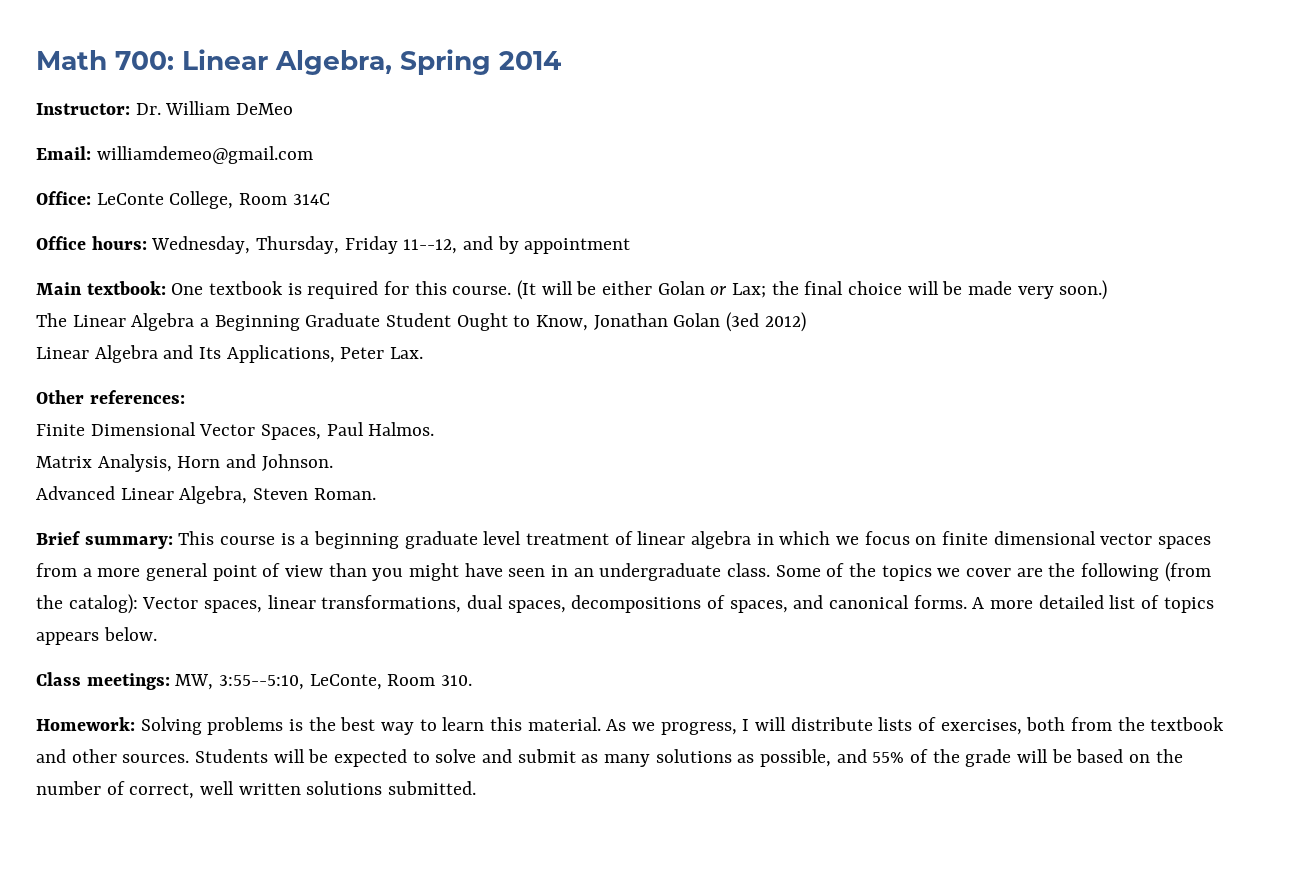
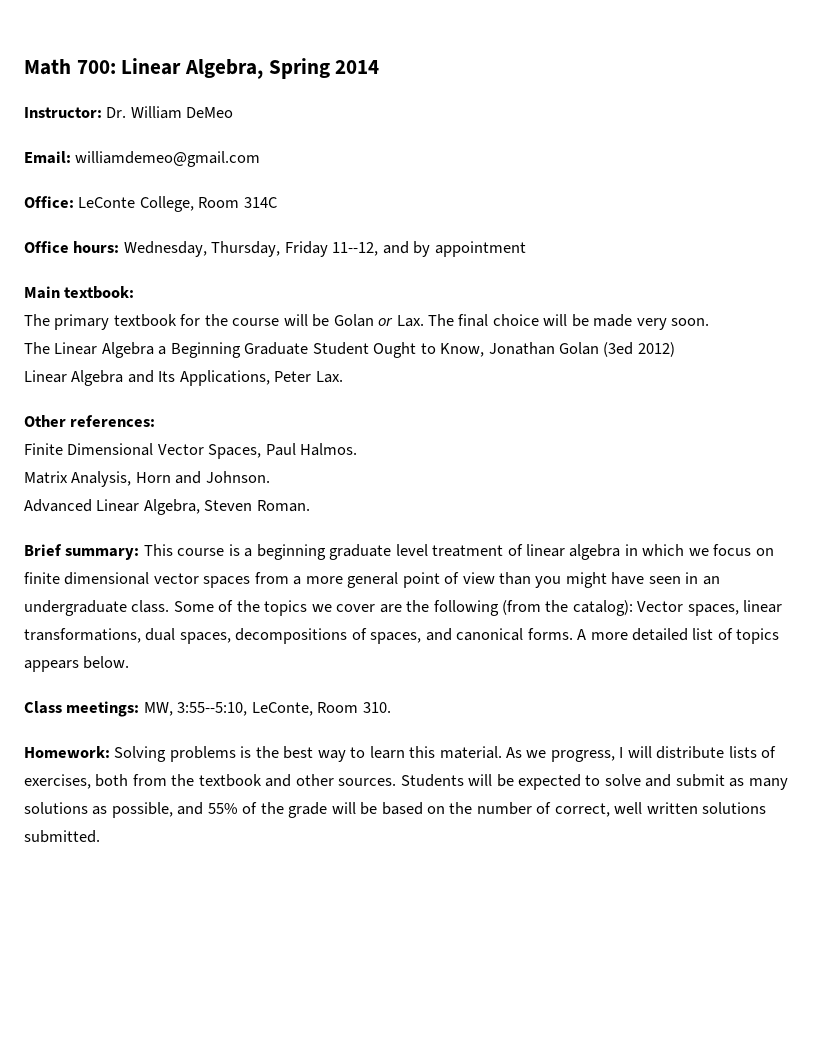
- Main textbook: One textbook is required for this course. (It will be either Golan or Lax; the final choice will be made very soon.)
+ Main textbook:
+ The primary textbook for the course will be Golan or Lax. The final choice will be made very soon.

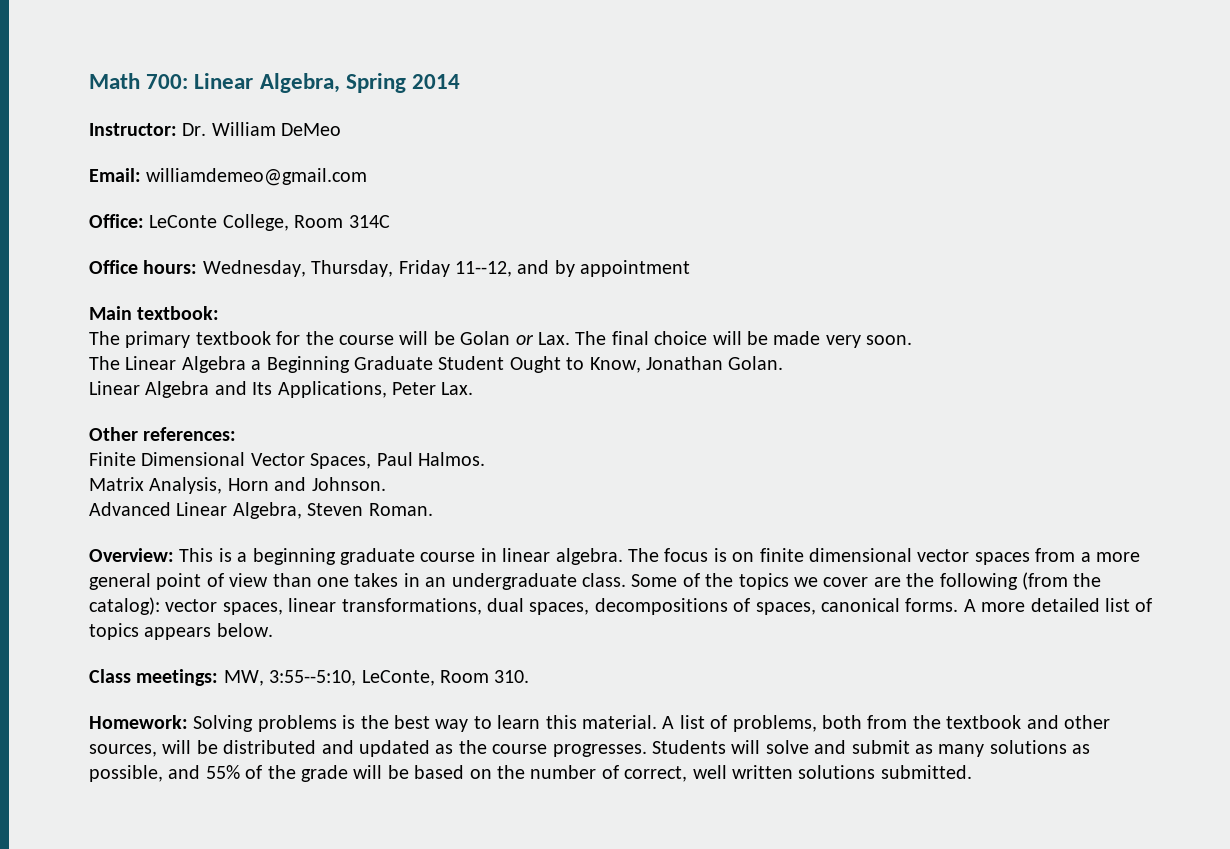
- The Linear Algebra a Beginning Graduate Student Ought to Know, Jonathan Golan (3ed 2012)
+ The Linear Algebra a Beginning Graduate Student Ought to Know, Jonathan Golan.
- Brief summary: This course is a beginning graduate level treatment of linear algebra in which we focus on finite dimensional vector spaces from a more general point of view than you might have seen in an undergraduate class.
+ Overview: This is a beginning graduate course in linear algebra. The focus is on finite dimensional vector spaces from a more general point of view than one takes in an undergraduate class.
- Some of the topics we cover are the following (from the catalog): Vector spaces, linear transformations, dual spaces, decompositions of spaces, and canonical forms.
+ Some of the topics we cover are the following (from the catalog): vector spaces, linear transformations, dual spaces, decompositions of spaces, canonical forms.
- As we progress, I will distribute lists of exercises, both from the textbook and other sources. Students will be expected to solve and submit as many solutions as possible, and 55% of the grade will be based on the number of correct, well written solutions submitted.
+ A list of problems, both from the textbook and other sources, will be distributed and updated as the course progresses. Students will solve and submit as many solutions as possible, and 55% of the grade will be based on the number of correct, well written solutions submitted.

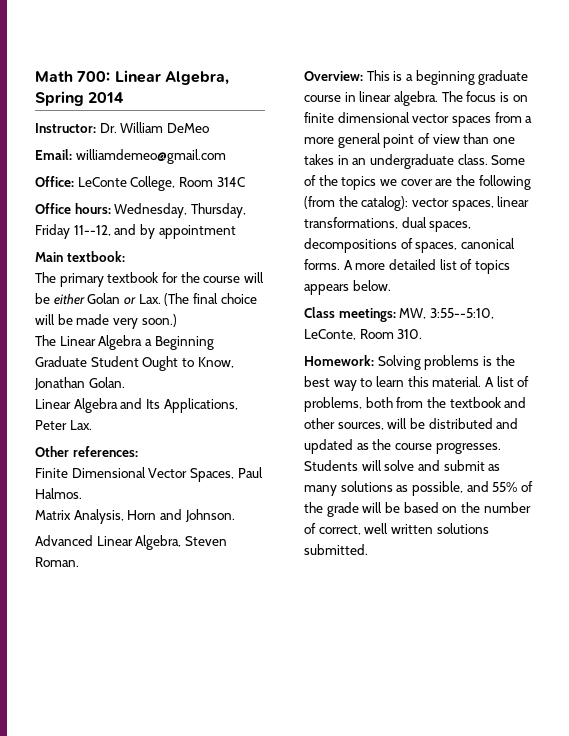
- The primary textbook for the course will be Golan or Lax. The final choice will be made very soon.
+ The primary textbook for the course will be either Golan or Lax. (The final choice will be made very soon.)

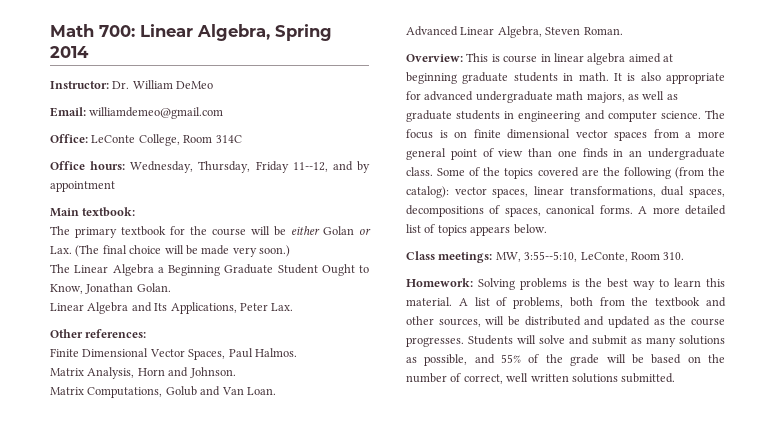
+ Matrix Computations, Golub and Van Loan.
- Overview: This is a beginning graduate course in linear algebra.
+ Overview: This is course in linear algebra aimed at beginning graduate students in math. It is also appropriate for advanced undergraduate math majors, as well as graduate students in engineering and computer science.
- The focus is on finite dimensional vector spaces from a more general point of view than one takes in an undergraduate class.
+ The focus is on finite dimensional vector spaces from a more general point of view than one finds in an undergraduate class.
- Some of the topics we cover are the following (from the catalog): vector spaces, linear transformations, dual spaces, decompositions of spaces, canonical forms.
+ Some of the topics covered are the following (from the catalog): vector spaces, linear transformations, dual spaces, decompositions of spaces, canonical forms.

